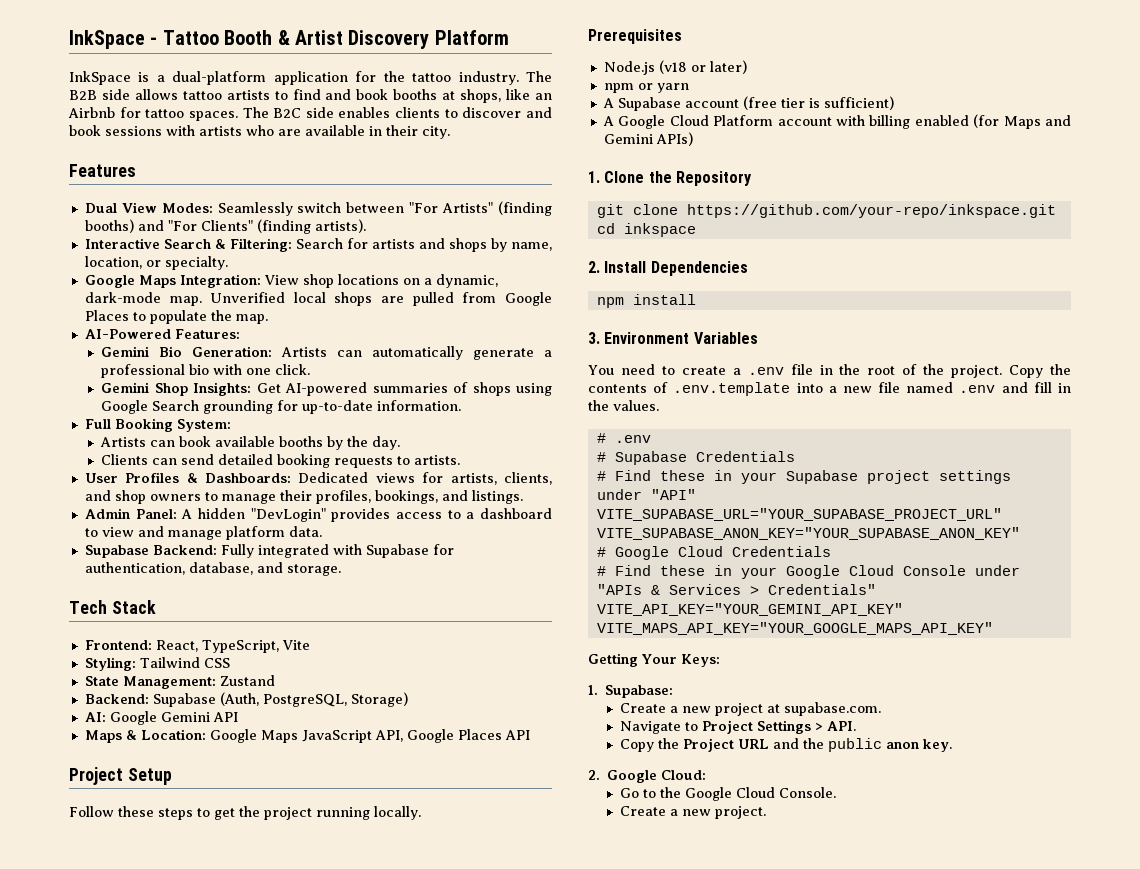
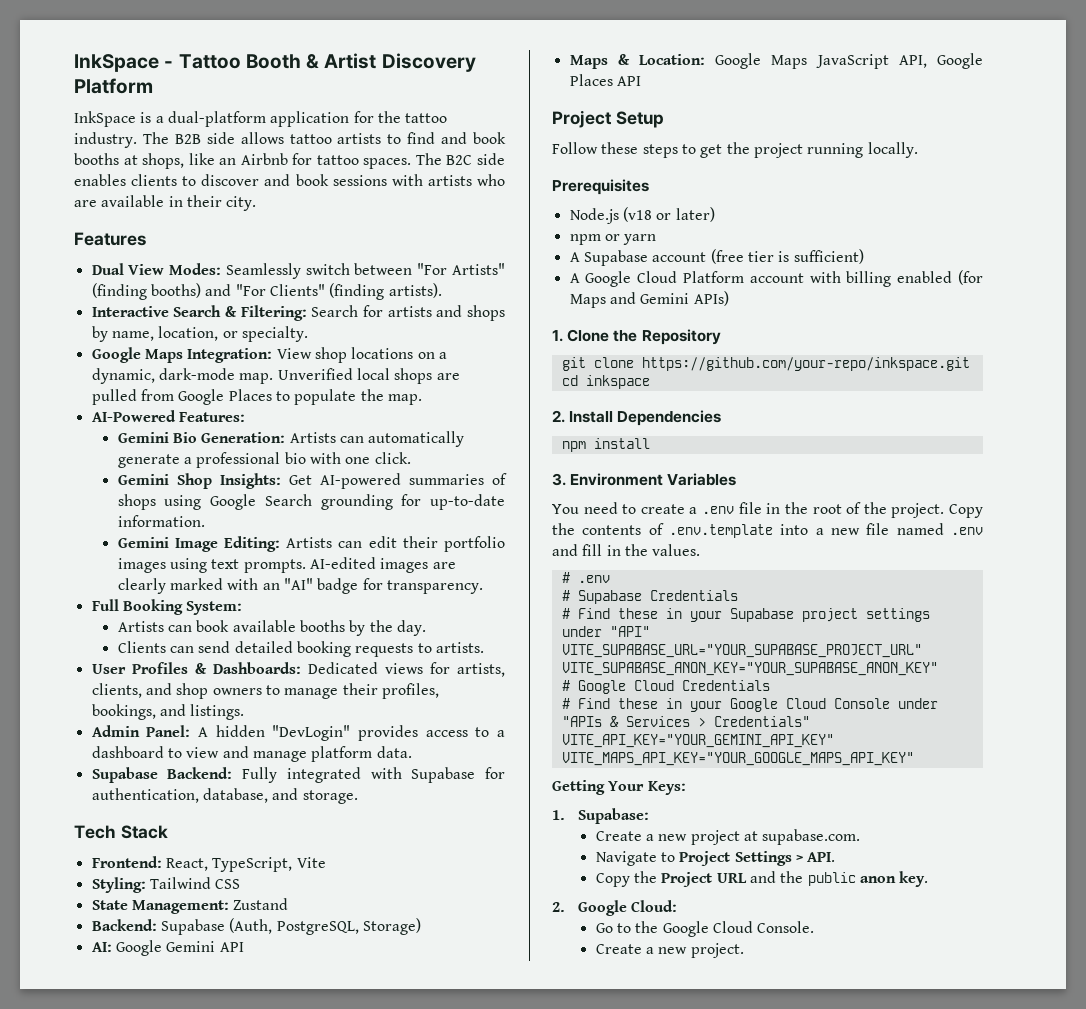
+ Gemini Image Editing: Artists can edit their portfolio images using text prompts. AI-edited images are clearly marked with an "AI" badge for transparency.

